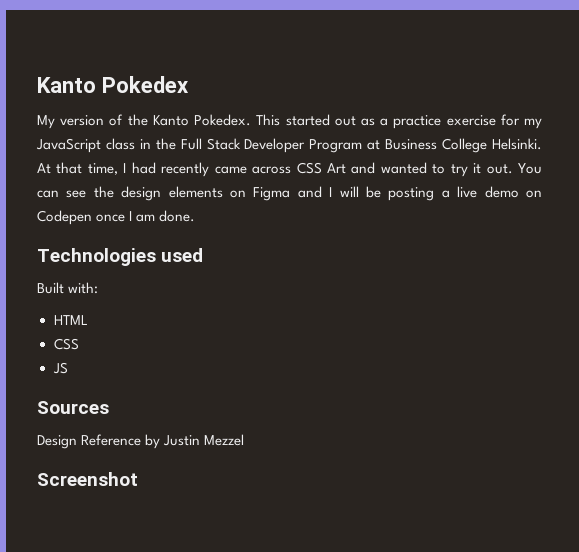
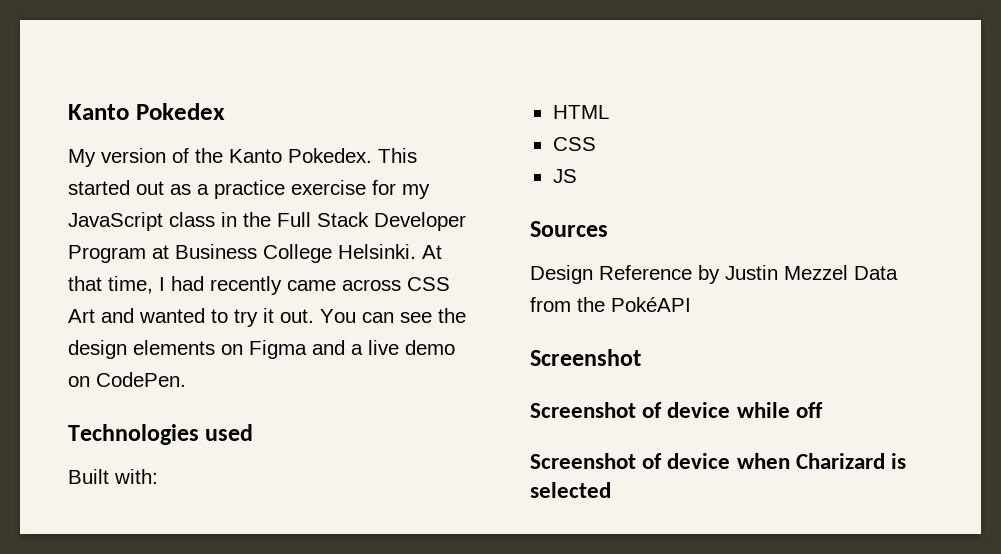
- You can see the design elements on Figma and I will be posting a live demo on Codepen once I am done.
+ You can see the design elements on Figma and a live demo on CodePen.
- Design Reference by Justin Mezzel
+ Design Reference by Justin Mezzel Data from the PokéAPI
  Screenshot
+ Screenshot of device while off
+ Screenshot of device when Charizard is selected

